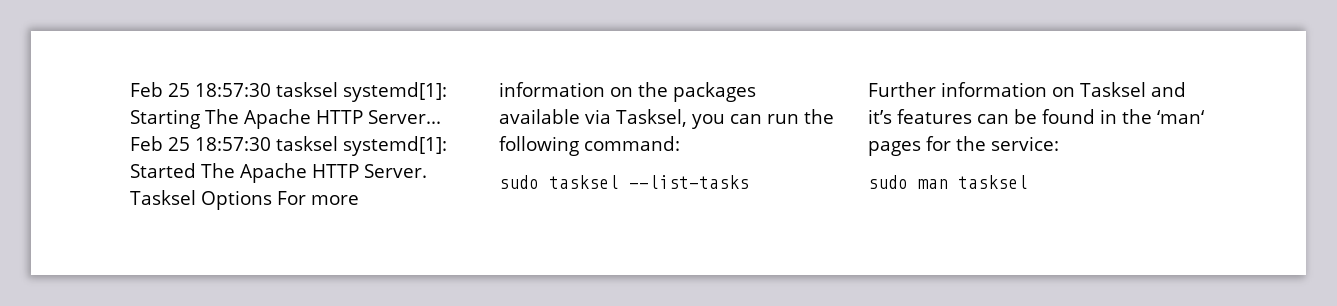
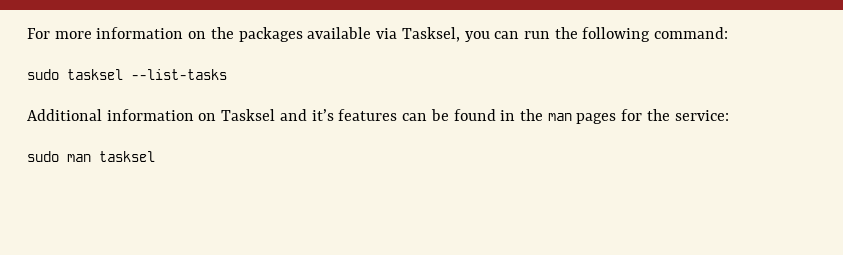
- Feb 25 18:57:30 tasksel systemd[1]: Starting The Apache HTTP Server... Feb 25 18:57:30 tasksel systemd[1]: Started The Apache HTTP Server. Tasksel Options For more information on the packages available via Tasksel, you can run the following command:
+ For more information on the packages available via Tasksel, you can run the following command:
- Further information on Tasksel and it’s features can be found in the ‘man‘ pages for the service:
+ Additional information on Tasksel and it’s features can be found in the man pages for the service:

